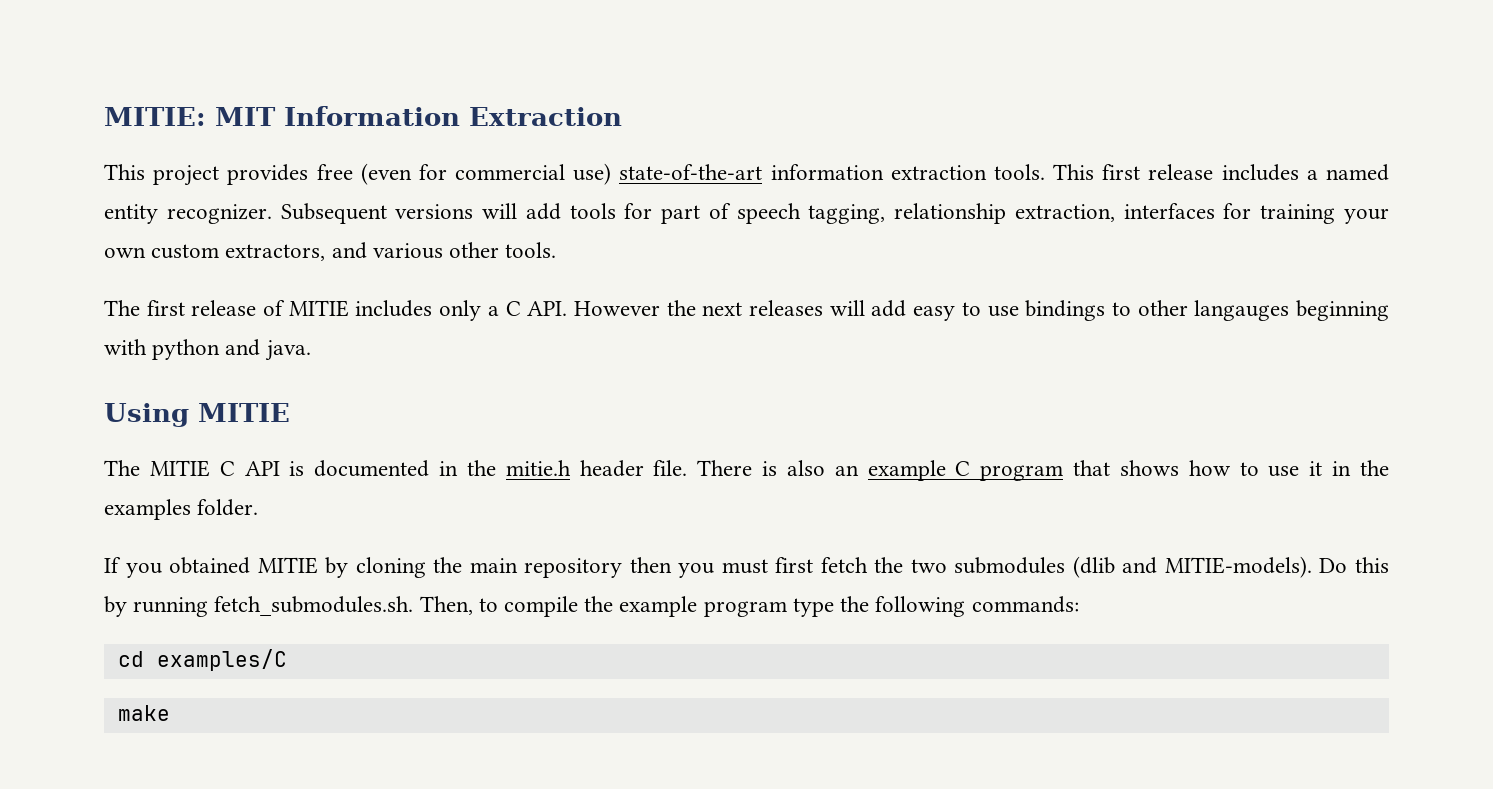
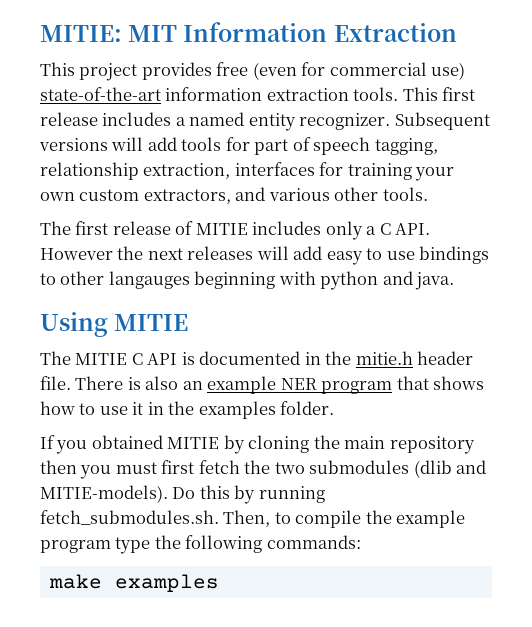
- There is also an example C program that shows how to use it in the examples folder.
+ There is also an example NER program that shows how to use it in the examples folder.
- cd examples/C
- make
+ make examples

